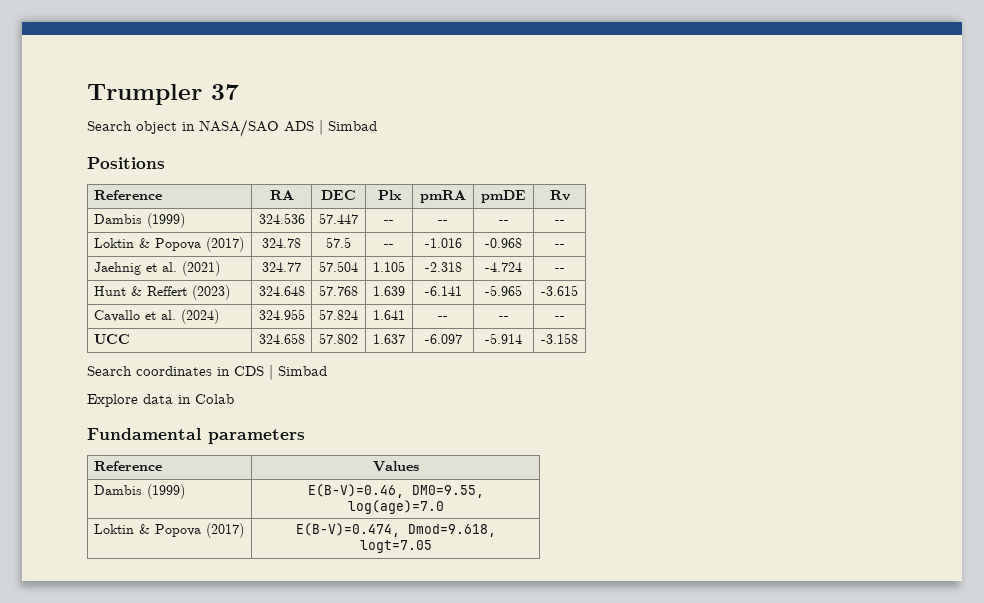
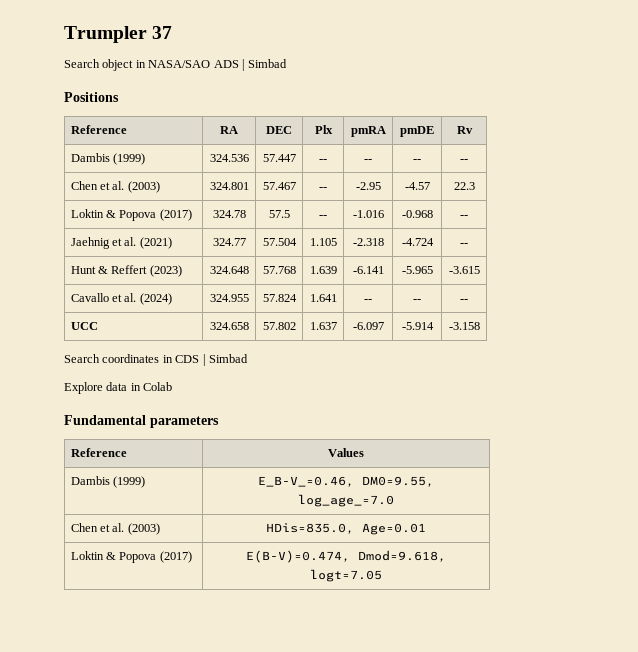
+ Chen et al. (2003) | 324.801 | 57.467 | -- | -2.95 | -4.57 | 22.3
- Dambis (1999) | E(B-V)=0.46, DM0=9.55, log(age)=7.0
+ Dambis (1999) | E_B-V_=0.46, DM0=9.55, log_age_=7.0
+ Chen et al. (2003) | HDis=835.0, Age=0.01

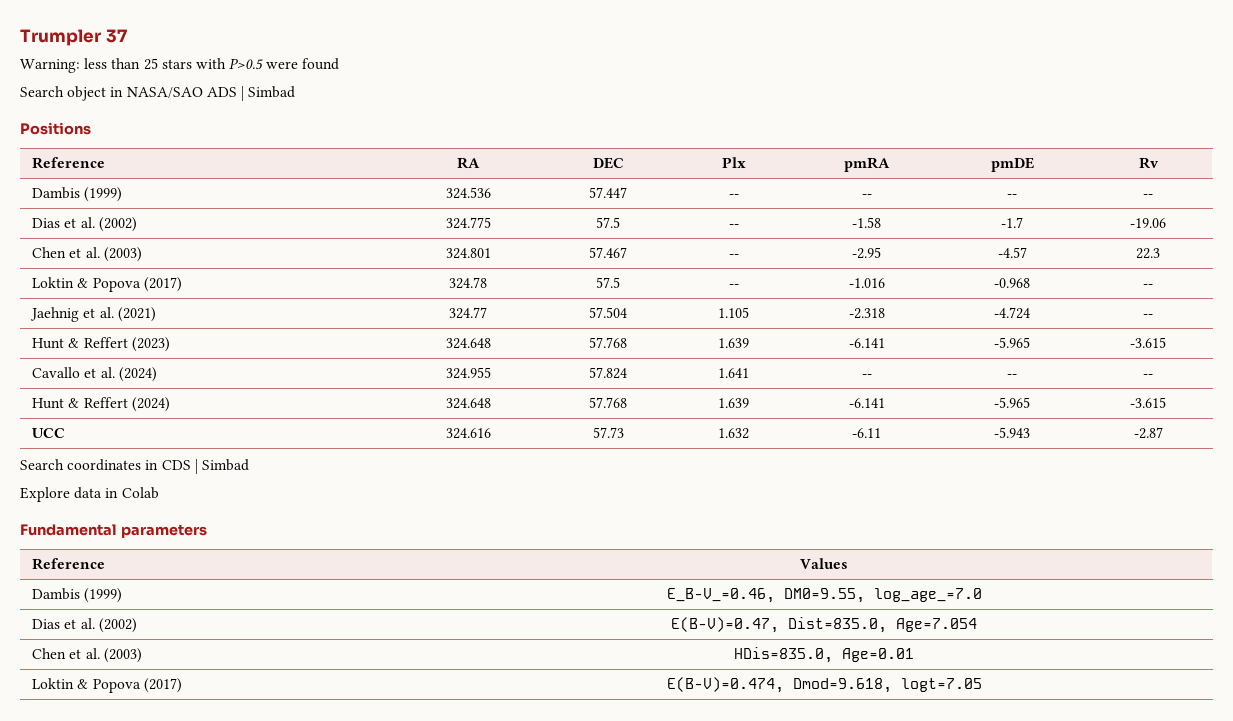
+ Warning: less than 25 stars with P>0.5 were found
+ Dias et al. (2002) | 324.775 | 57.5 | -- | -1.58 | -1.7 | -19.06
- UCC | 324.658 | 57.802 | 1.637 | -6.097 | -5.914 | -3.158
+ Hunt & Reffert (2024) | 324.648 | 57.768 | 1.639 | -6.141 | -5.965 | -3.615
+ UCC | 324.616 | 57.73 | 1.632 | -6.11 | -5.943 | -2.87
+ Dias et al. (2002) | E(B-V)=0.47, Dist=835.0, Age=7.054

